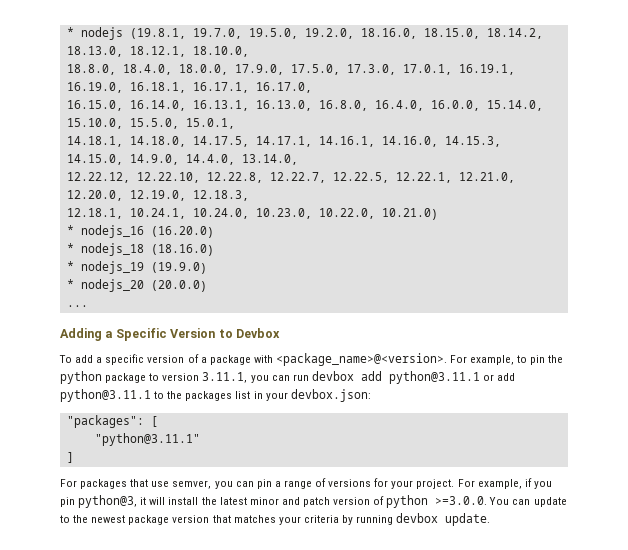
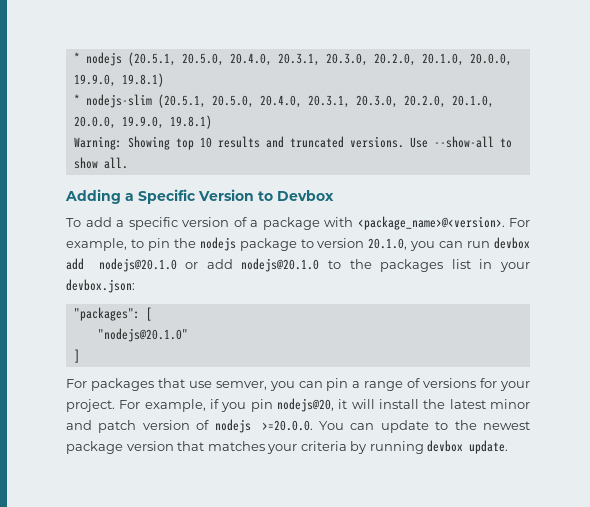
- * nodejs (19.8.1, 19.7.0, 19.5.0, 19.2.0, 18.16.0, 18.15.0, 18.14.2, 18.13.0, 18.12.1, 18.10.0,
- 18.8.0, 18.4.0, 18.0.0, 17.9.0, 17.5.0, 17.3.0, 17.0.1, 16.19.1, 16.19.0, 16.18.1, 16.17.1, 16.17.0,
- 16.15.0, 16.14.0, 16.13.1, 16.13.0, 16.8.0, 16.4.0, 16.0.0, 15.14.0, 15.10.0, 15.5.0, 15.0.1,
- 14.18.1, 14.18.0, 14.17.5, 14.17.1, 14.16.1, 14.16.0, 14.15.3, 14.15.0, 14.9.0, 14.4.0, 13.14.0,
- 12.22.12, 12.22.10, 12.22.8, 12.22.7, 12.22.5, 12.22.1, 12.21.0, 12.20.0, 12.19.0, 12.18.3,
- 12.18.1, 10.24.1, 10.24.0, 10.23.0, 10.22.0, 10.21.0)
- * nodejs_16 (16.20.0)
- * nodejs_18 (18.16.0)
- * nodejs_19 (19.9.0)
- * nodejs_20 (20.0.0)
- ...
+ * nodejs (20.5.1, 20.5.0, 20.4.0, 20.3.1, 20.3.0, 20.2.0, 20.1.0, 20.0.0, 19.9.0, 19.8.1)
+ * nodejs-slim (20.5.1, 20.5.0, 20.4.0, 20.3.1, 20.3.0, 20.2.0, 20.1.0, 20.0.0, 19.9.0, 19.8.1)
+ Warning: Showing top 10 results and truncated versions. Use --show-all to show all.
- For example, to pin the python package to version 3.11.1, you can run devbox add python@3.11.1 or add python@3.11.1 to the packages list in your devbox.json:
+ For example, to pin the nodejs package to version 20.1.0, you can run devbox add nodejs@20.1.0 or add nodejs@20.1.0 to the packages list in your devbox.json:
- "python@3.11.1"
+ "nodejs@20.1.0"
- For example, if you pin python@3, it will install the latest minor and patch version of python >=3.0.0. You can update to the newest package version that matches your criteria by running devbox update.
+ For example, if you pin nodejs@20, it will install the latest minor and patch version of nodejs >=20.0.0. You can update to the newest package version that matches your criteria by running devbox update.

